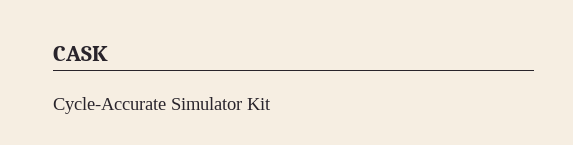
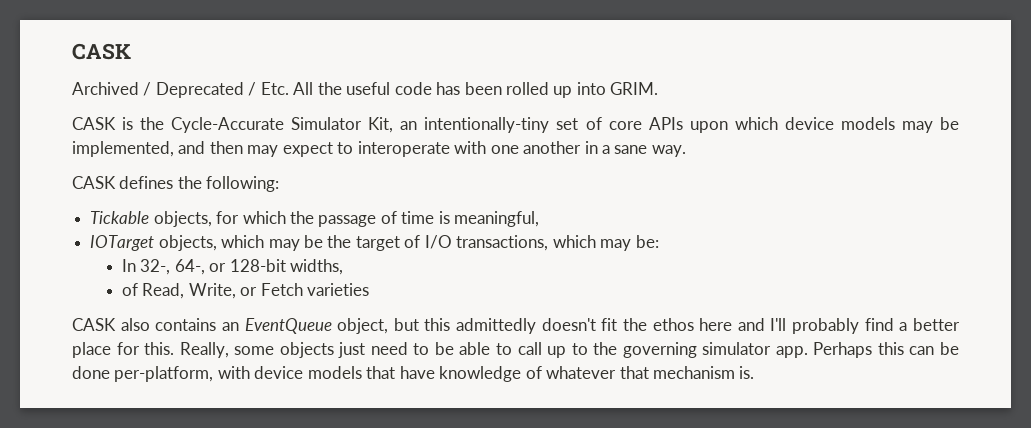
- Cycle-Accurate Simulator Kit
+ Archived / Deprecated / Etc. All the useful code has been rolled up into GRIM.
+ CASK is the Cycle-Accurate Simulator Kit, an intentionally-tiny set of core APIs upon which device models may be implemented, and then may expect to interoperate with one another in a sane way.
+ CASK defines the following:
+ Tickable objects, for which the passage of time is meaningful,
+ IOTarget objects, which may be the target of I/O transactions, which may be:
+ In 32-, 64-, or 128-bit widths,
+ of Read, Write, or Fetch varieties
+ CASK also contains an EventQueue object, but this admittedly doesn't fit the ethos here and I'll probably find a better place for this. Really, some objects just need to be able to call up to the governing simulator app. Perhaps this can be done per-platform, with device models that have knowledge of whatever that mechanism is.

